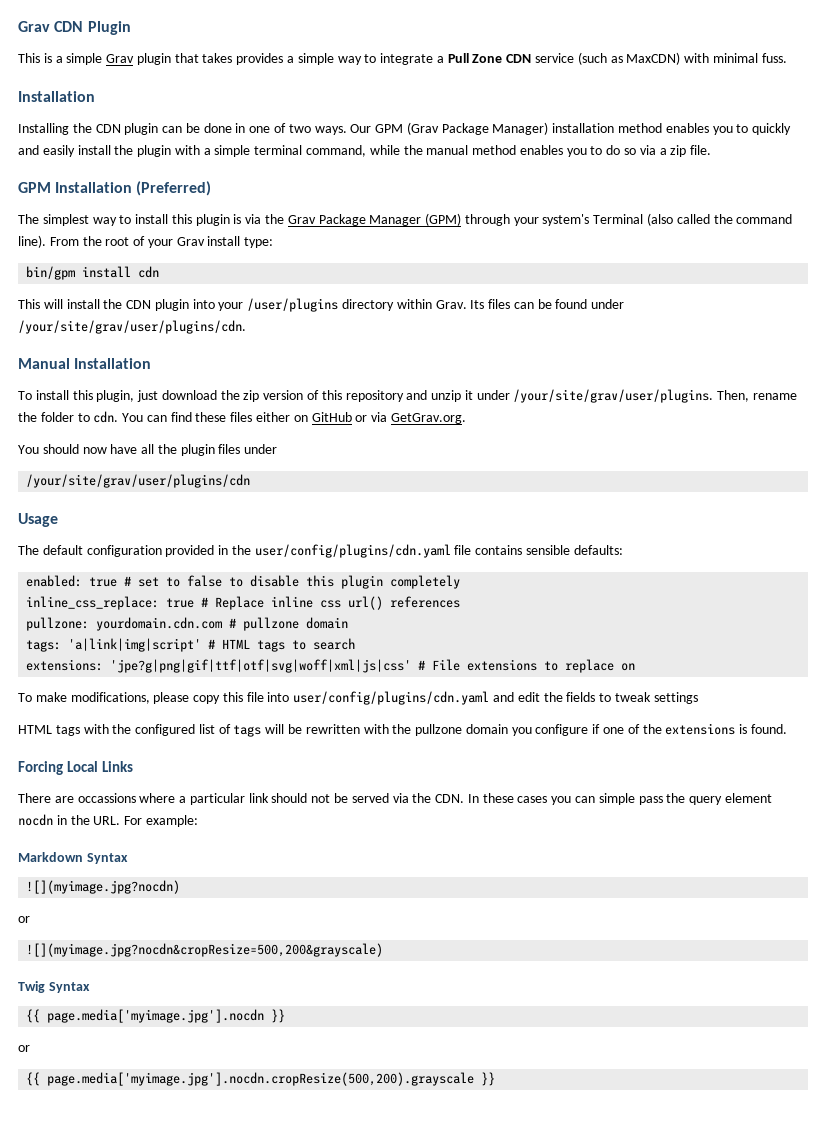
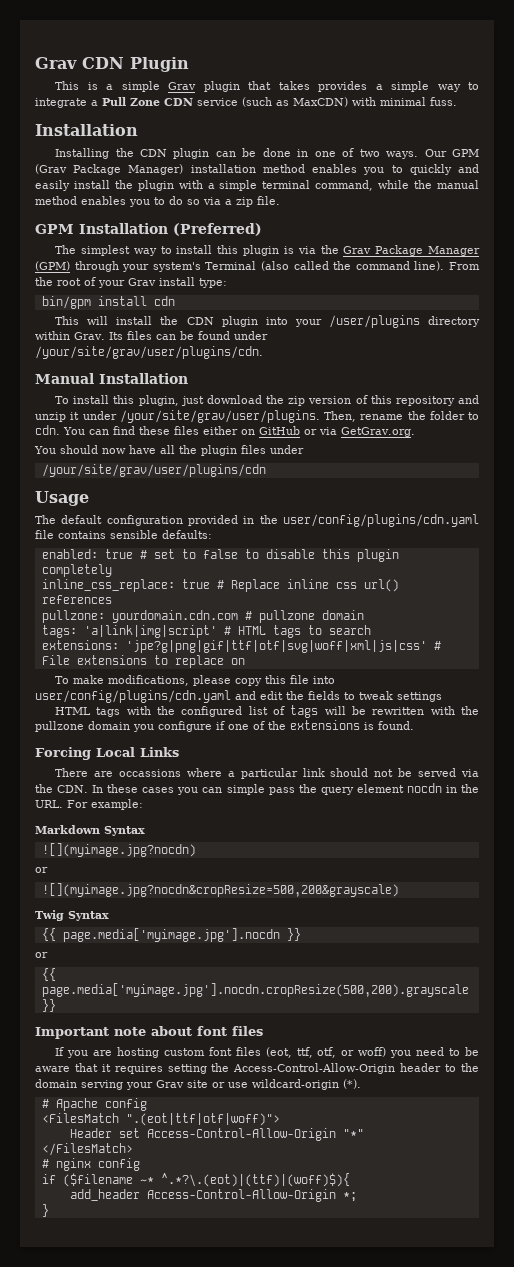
+ Important note about font files
+ If you are hosting custom font files (eot, ttf, otf, or woff) you need to be aware that it requires setting the Access-Control-Allow-Origin header to the domain serving your Grav site or use wildcard-origin (*).
+ # Apache config
+ <FilesMatch ".(eot|ttf|otf|woff)">
+ Header set Access-Control-Allow-Origin "*"
+ </FilesMatch>
+ # nginx config
+ if ($filename ~* ^.*?\.(eot)|(ttf)|(woff)$){
+ add_header Access-Control-Allow-Origin *;
+ }

